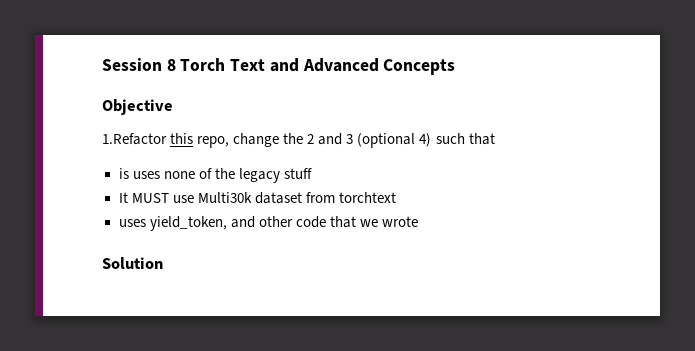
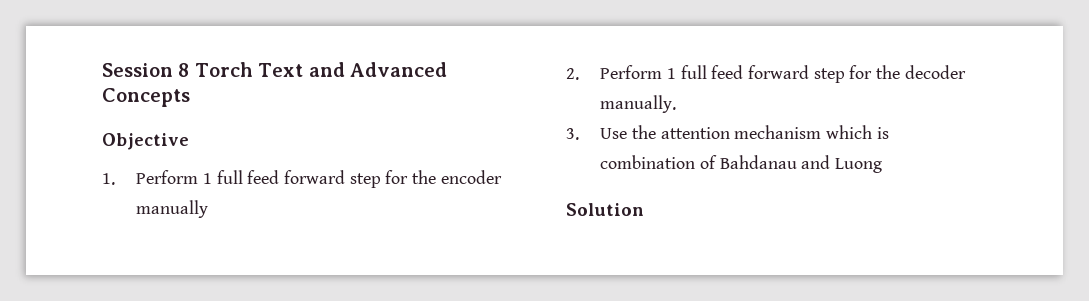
- 1.Refactor this repo, change the 2 and 3 (optional 4) such that
- is uses none of the legacy stuff
- It MUST use Multi30k dataset from torchtext
- uses yield_token, and other code that we wrote
+ 1. Perform 1 full feed forward step for the encoder manually
+ 2. Perform 1 full feed forward step for the decoder manually.
+ 3. Use the attention mechanism which is combination of Bahdanau and Luong

